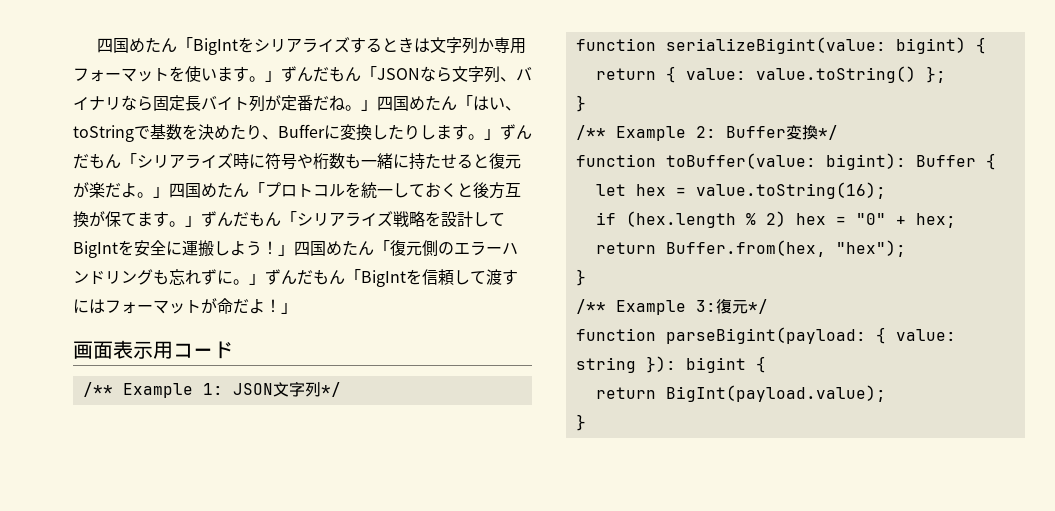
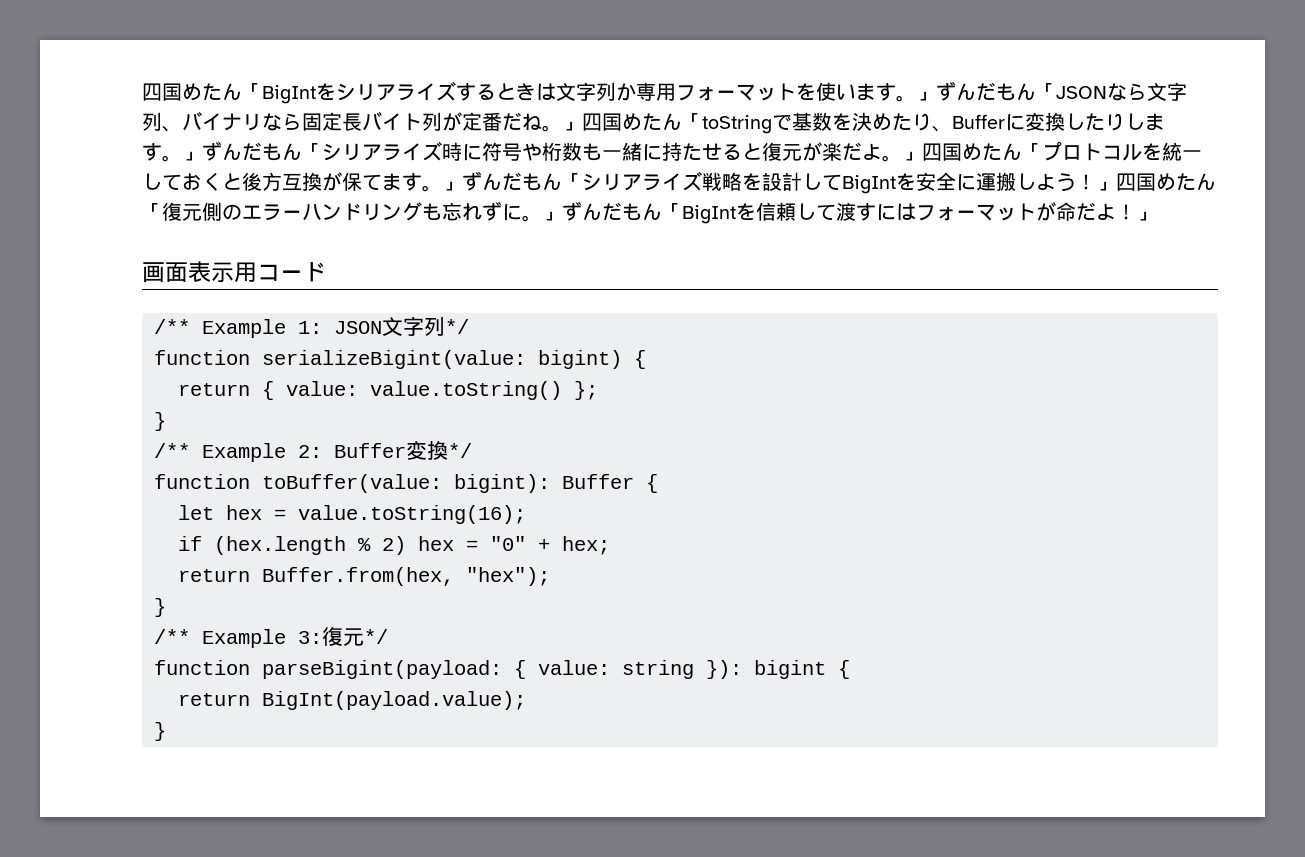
- 四国めたん「BigIntをシリアライズするときは文字列か専用フォーマットを使います。」ずんだもん「JSONなら文字列、バイナリなら固定長バイト列が定番だね。」四国めたん「はい、toStringで基数を決めたり、Bufferに変換したりします。」ずんだもん「シリアライズ時に符号や桁数も一緒に持たせると復元が楽だよ。」四国めたん「プロトコルを統一しておくと後方互換が保てます。」ずんだもん「シリアライズ戦略を設計してBigIntを安全に運搬しよう！」四国めたん「復元側のエラーハンドリングも忘れずに。」ずんだもん「BigIntを信頼して渡すにはフォーマットが命だよ！」
+ 四国めたん「BigIntをシリアライズするときは文字列か専用フォーマットを使います。」ずんだもん「JSONなら文字列、バイナリなら固定長バイト列が定番だね。」四国めたん「toStringで基数を決めたり、Bufferに変換したりします。」ずんだもん「シリアライズ時に符号や桁数も一緒に持たせると復元が楽だよ。」四国めたん「プロトコルを統一しておくと後方互換が保てます。」ずんだもん「シリアライズ戦略を設計してBigIntを安全に運搬しよう！」四国めたん「復元側のエラーハンドリングも忘れずに。」ずんだもん「BigIntを信頼して渡すにはフォーマットが命だよ！」

